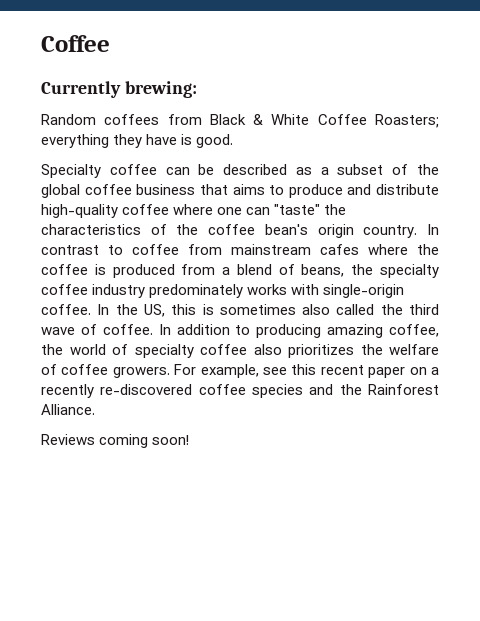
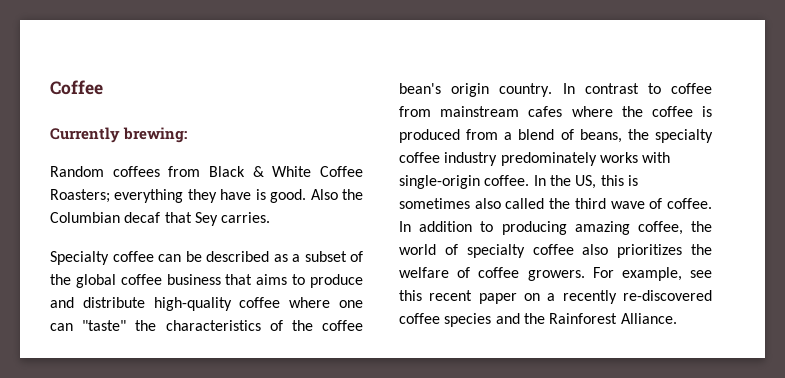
+ Also the Columbian decaf that Sey carries.
- Reviews coming soon!

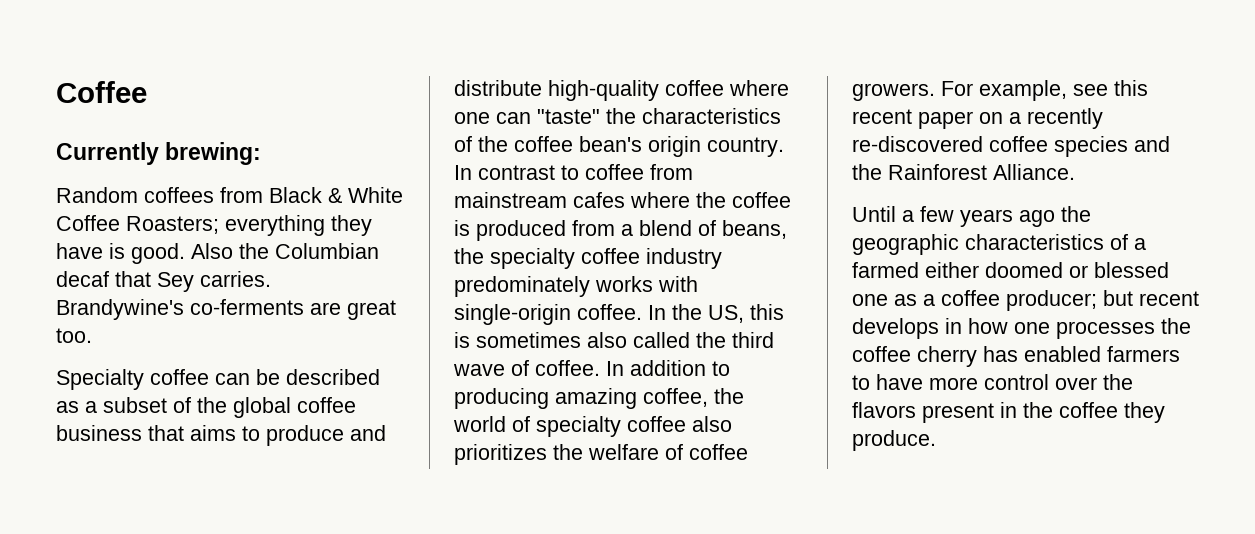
+ Brandywine's co-ferments are great too.
+ Until a few years ago the geographic characteristics of a farmed either doomed or blessed one as a coffee producer; but recent develops in how one processes the coffee cherry has enabled farmers to have more control over the flavors present in the coffee they produce.

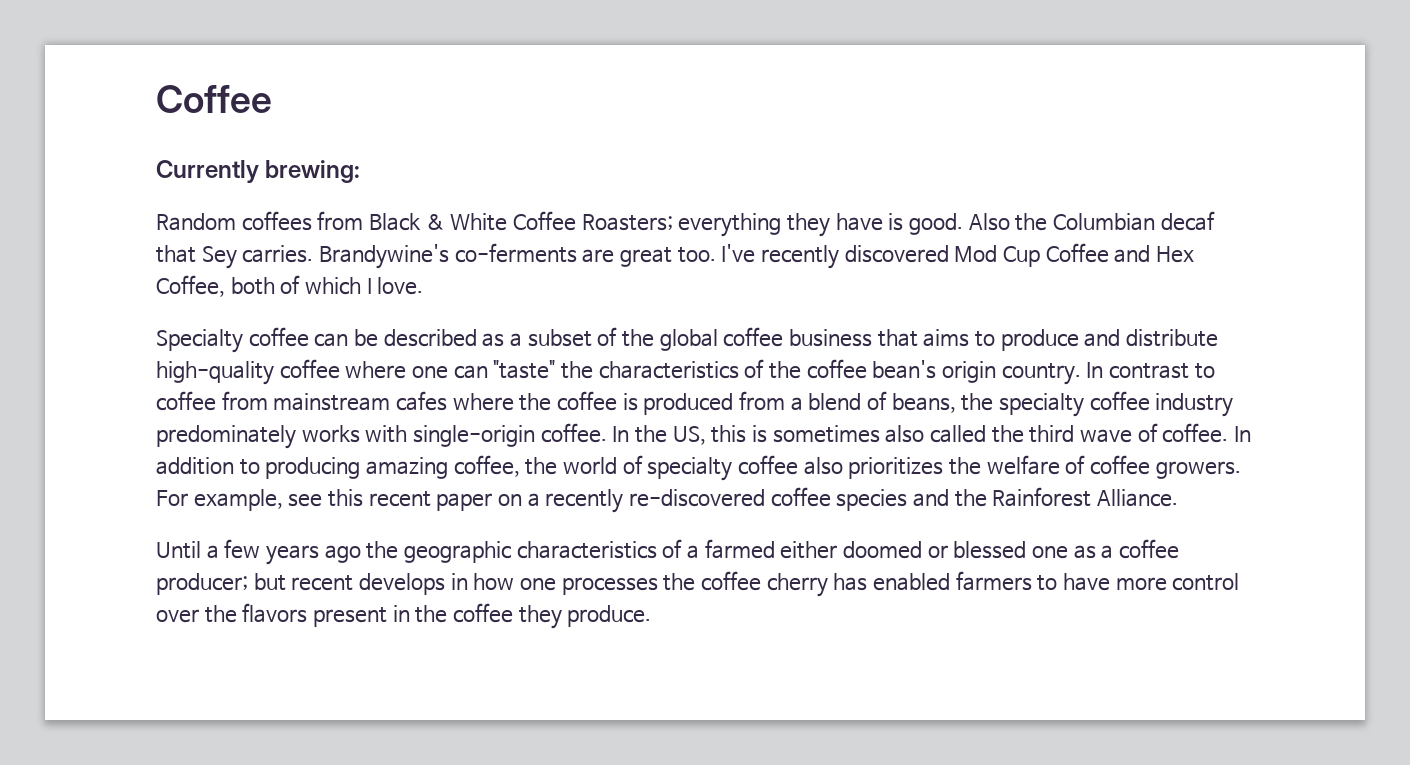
+ I've recently discovered Mod Cup Coffee and Hex Coffee, both of which I love.

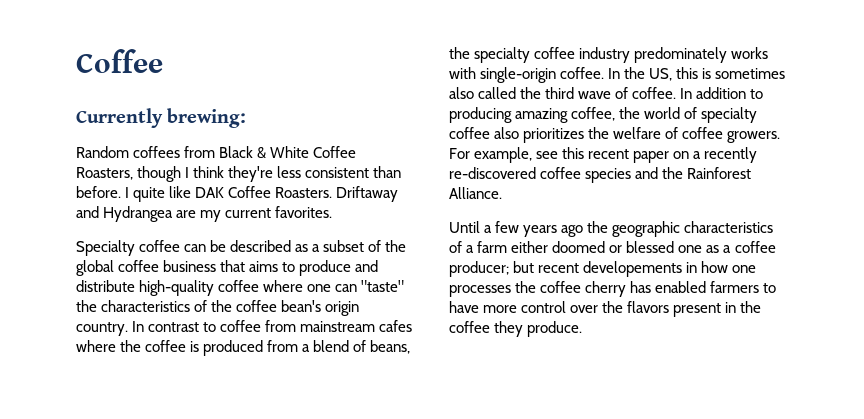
- Random coffees from Black & White Coffee Roasters; everything they have is good. Also the Columbian decaf that Sey carries. Brandywine's co-ferments are great too. I've recently discovered Mod Cup Coffee and Hex Coffee, both of which I love.
+ Random coffees from Black & White Coffee Roasters, though I think they're less consistent than before. I quite like DAK Coffee Roasters. Driftaway and Hydrangea are my current favorites.
- Until a few years ago the geographic characteristics of a farmed either doomed or blessed one as a coffee producer; but recent develops in how one processes the coffee cherry has enabled farmers to have more control over the flavors present in the coffee they produce.
+ Until a few years ago the geographic characteristics of a farm either doomed or blessed one as a coffee producer; but recent developements in how one processes the coffee cherry has enabled farmers to have more control over the flavors present in the coffee they produce.

